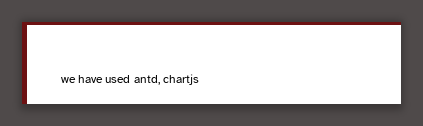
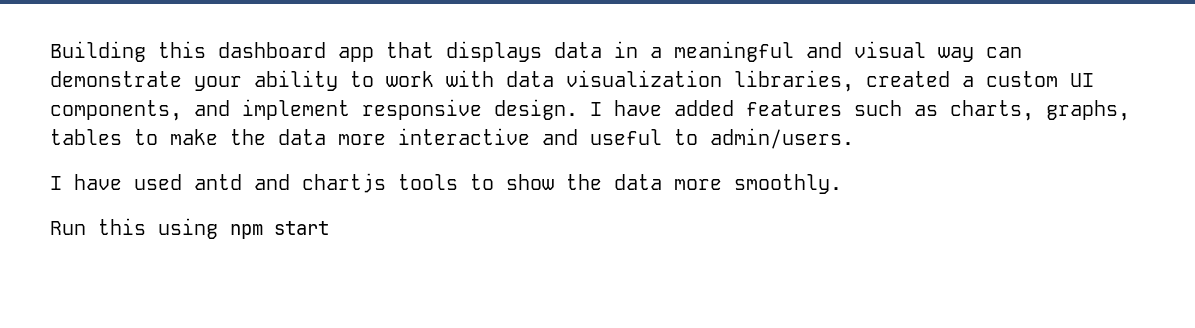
- we have used antd, chartjs
+ Building this dashboard app that displays data in a meaningful and visual way can demonstrate your ability to work with data visualization libraries, created a custom UI components, and implement responsive design. I have added features such as charts, graphs, tables to make the data more interactive and useful to admin/users.
+ I have used antd and chartjs tools to show the data more smoothly.
+ Run this using npm start

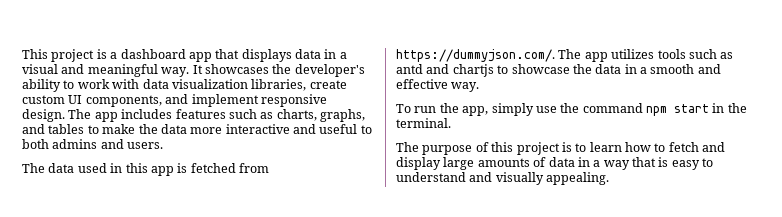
- Building this dashboard app that displays data in a meaningful and visual way can demonstrate your ability to work with data visualization libraries, created a custom UI components, and implement responsive design.
+ This project is a dashboard app that displays data in a visual and meaningful way. It showcases the developer's ability to work with data visualization libraries, create custom UI components, and implement responsive design.
- I have added features such as charts, graphs, tables to make the data more interactive and useful to admin/users.
- I have used antd and chartjs tools to show the data more smoothly.
- Run this using npm start
+ The app includes features such as charts, graphs, and tables to make the data more interactive and useful to both admins and users.
+ The data used in this app is fetched from https://dummyjson.com/. The app utilizes tools such as antd and chartjs to showcase the data in a smooth and effective way.
+ To run the app, simply use the command npm start in the terminal.
+ The purpose of this project is to learn how to fetch and display large amounts of data in a way that is easy to understand and visually appealing.

